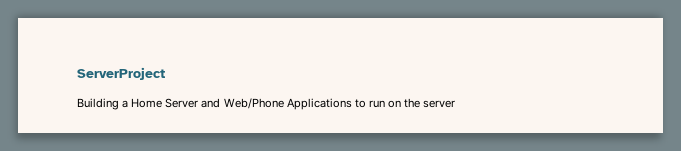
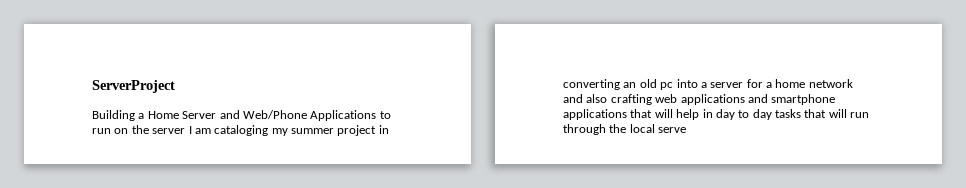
- Building a Home Server and Web/Phone Applications to run on the server
+ Building a Home Server and Web/Phone Applications to run on the server I am cataloging my summer project in converting an old pc into a server for a home network and also crafting web applications and smartphone applications that will help in day to day tasks that will run through the local serve

